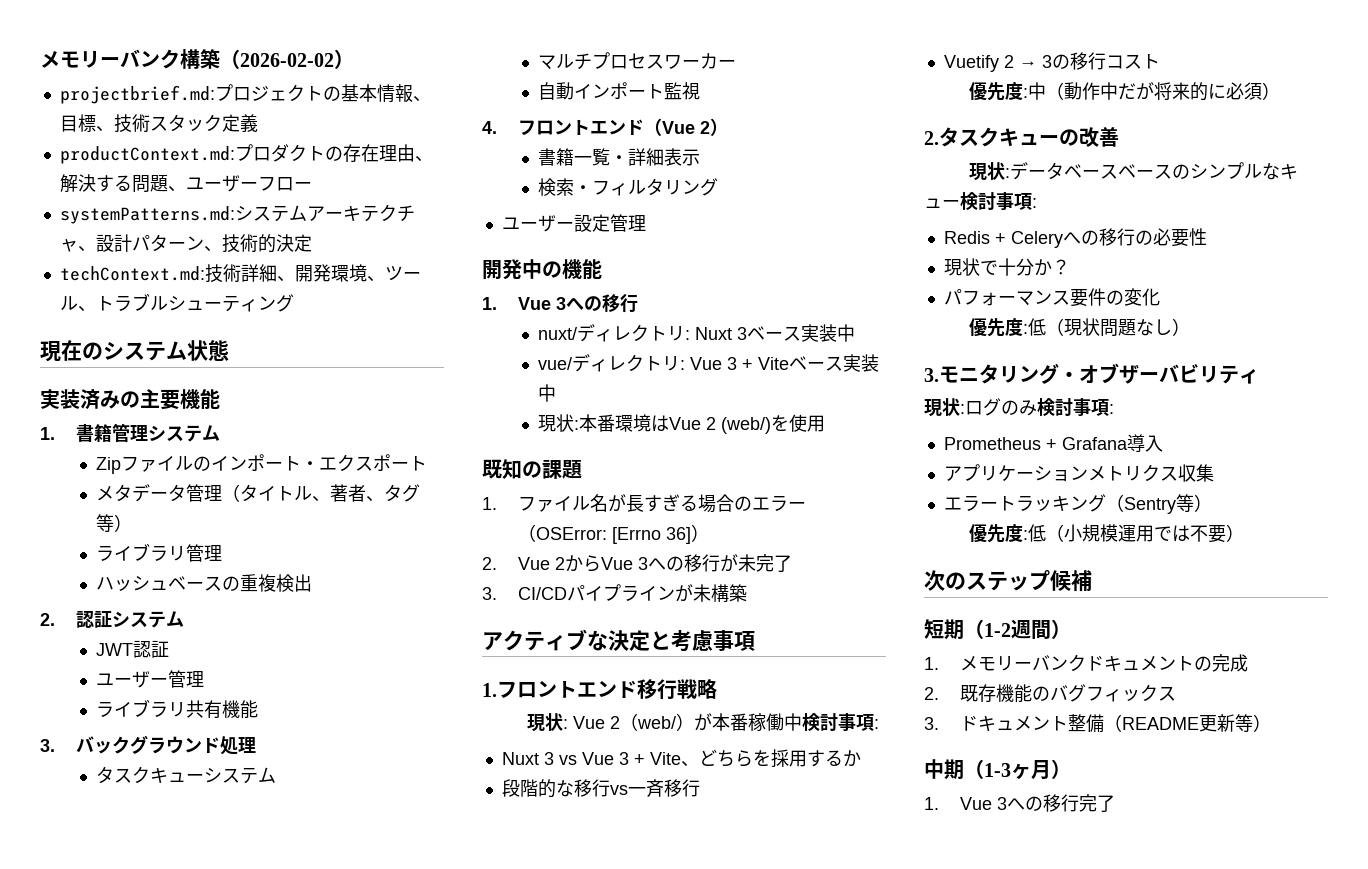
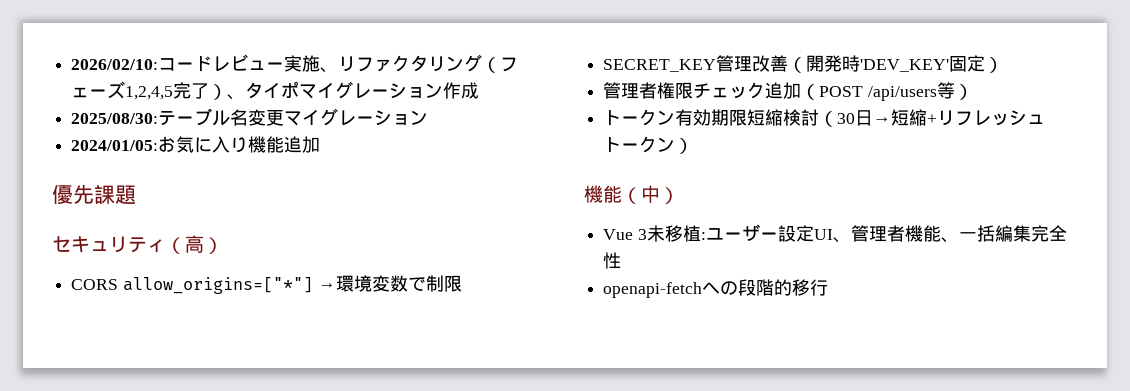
- メモリーバンク構築（2026-02-02）
- projectbrief.md:プロジェクトの基本情報、目標、技術スタック定義
- productContext.md:プロダクトの存在理由、解決する問題、ユーザーフロー
- systemPatterns.md:システムアーキテクチャ、設計パターン、技術的決定
- techContext.md:技術詳細、開発環境、ツール、トラブルシューティング
- 現在のシステム状態
- 実装済みの主要機能
- 1.書籍管理システム
- Zipファイルのインポート・エクスポート
- メタデータ管理（タイトル、著者、タグ等）
- ライブラリ管理
- ハッシュベースの重複検出
- 2.認証システム
- JWT認証
- ユーザー管理
- ライブラリ共有機能
- 3.バックグラウンド処理
- タスクキューシステム
- マルチプロセスワーカー
- 自動インポート監視
- 4.フロントエンド（Vue 2）
- 書籍一覧・詳細表示
- 検索・フィルタリング
- ユーザー設定管理
- 開発中の機能
- 1. Vue 3への移行
- nuxt/ディレクトリ: Nuxt 3ベース実装中
- vue/ディレクトリ: Vue 3 + Viteベース実装中
- 現状:本番環境はVue 2 (web/)を使用
- 既知の課題
- 1.ファイル名が長すぎる場合のエラー（OSError: [Errno 36]）
- 2. Vue 2からVue 3への移行が未完了
- 3. CI/CDパイプラインが未構築
- アクティブな決定と考慮事項
- 1.フロントエンド移行戦略
- 現状: Vue 2（web/）が本番稼働中検討事項:
- Nuxt 3 vs Vue 3 + Vite、どちらを採用するか
- 段階的な移行vs一斉移行
- Vuetify 2 → 3の移行コスト
- 優先度:中（動作中だが将来的に必須）
- 2.タスクキューの改善
- 現状:データベースベースのシンプルなキュー検討事項:
- Redis + Celeryへの移行の必要性
- 現状で十分か？
- パフォーマンス要件の変化
- 優先度:低（現状問題なし）
- 3.モニタリング・オブザーバビリティ
- 現状:ログのみ検討事項:
- Prometheus + Grafana導入
- アプリケーションメトリクス収集
- エラートラッキング（Sentry等）
- 優先度:低（小規模運用では不要）
- 次のステップ候補
- 短期（1-2週間）
- 1.メモリーバンクドキュメントの完成
- 2.既存機能のバグフィックス
- 3.ドキュメント整備（README更新等）
- 中期（1-3ヶ月）
- 1. Vue 3への移行完了
+ 2026/02/10:コードレビュー実施、リファクタリング（フェーズ1,2,4,5完了）、タイポマイグレーション作成
+ 2025/08/30:テーブル名変更マイグレーション
+ 2024/01/05:お気に入り機能追加
+ 優先課題
+ セキュリティ（高）
+ CORS allow_origins=["*"] →環境変数で制限
+ SECRET_KEY管理改善（開発時'DEV_KEY'固定）
+ 管理者権限チェック追加（POST /api/users等）
+ トークン有効期限短縮検討（30日→短縮+リフレッシュトークン）
+ 機能（中）
+ Vue 3未移植:ユーザー設定UI、管理者機能、一括編集完全性
+ openapi-fetchへの段階的移行

